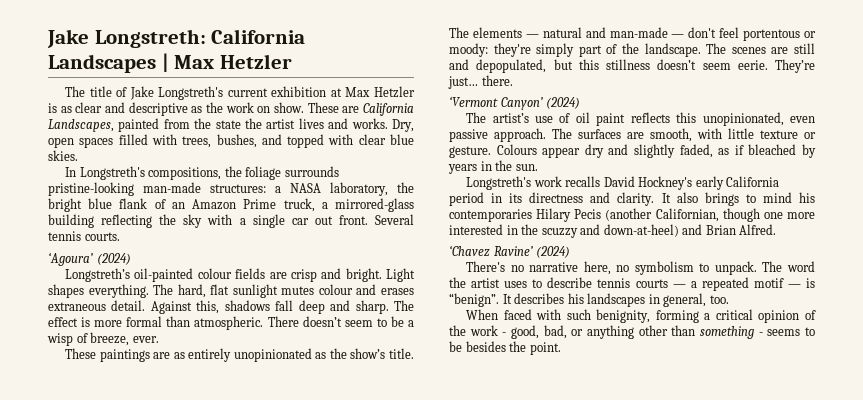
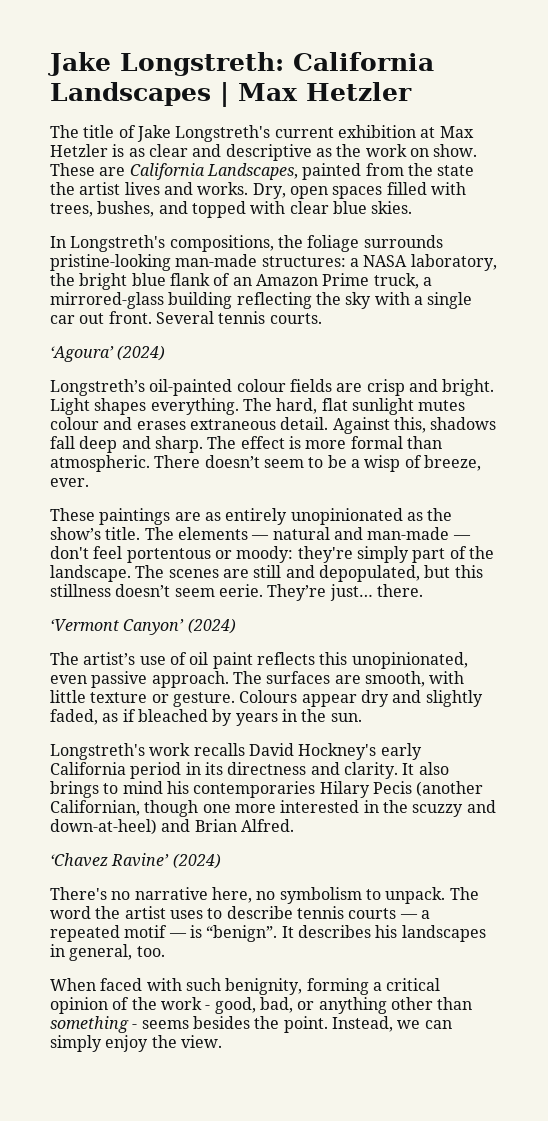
- When faced with such benignity, forming a critical opinion of the work - good, bad, or anything other than something - seems to be besides the point.
+ When faced with such benignity, forming a critical opinion of the work - good, bad, or anything other than something - seems besides the point.
+ Instead, we can simply enjoy the view.

